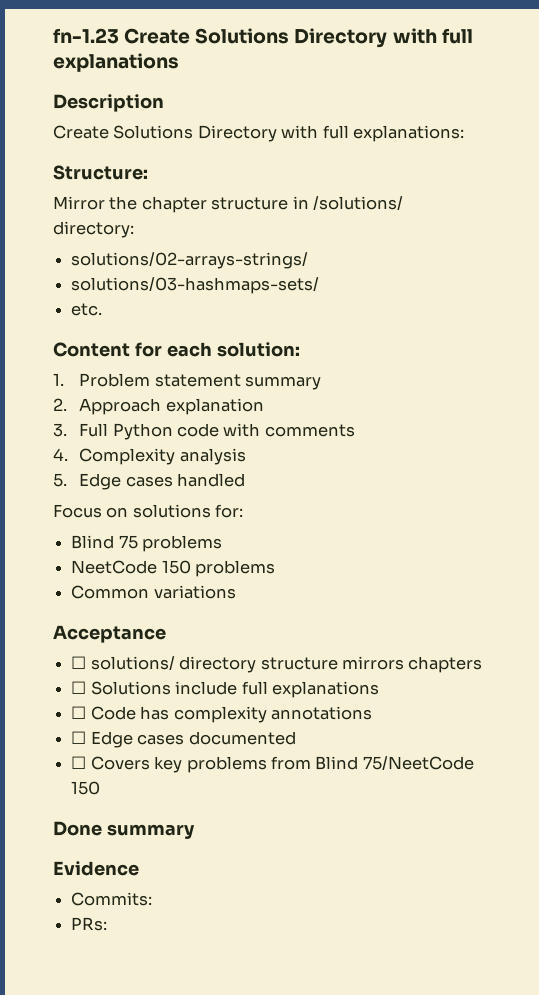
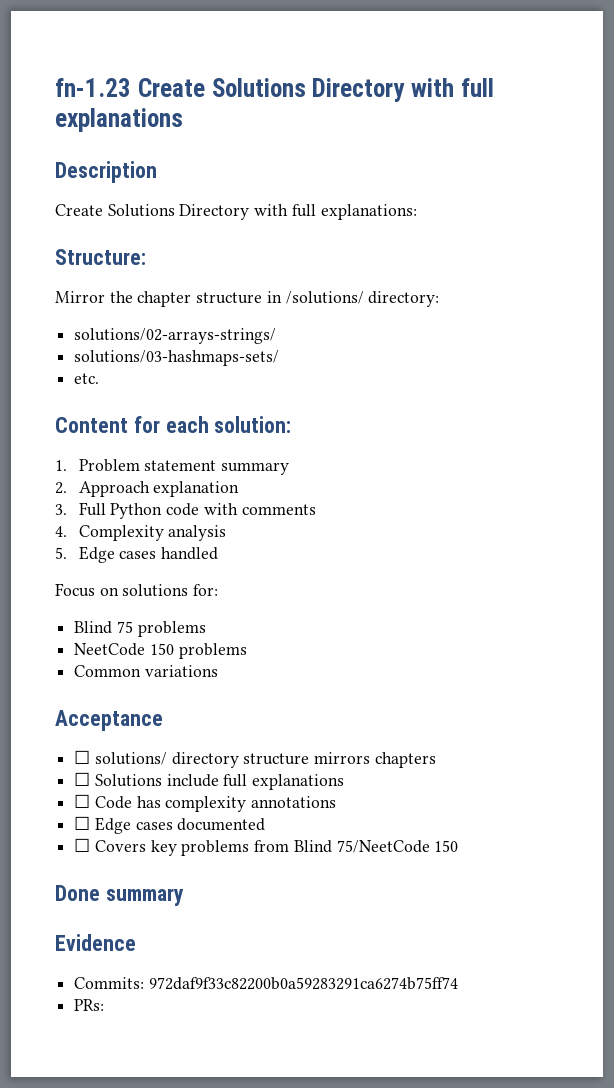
- Commits:
+ Commits: 972daf9f33c82200b0a59283291ca6274b75ff74

